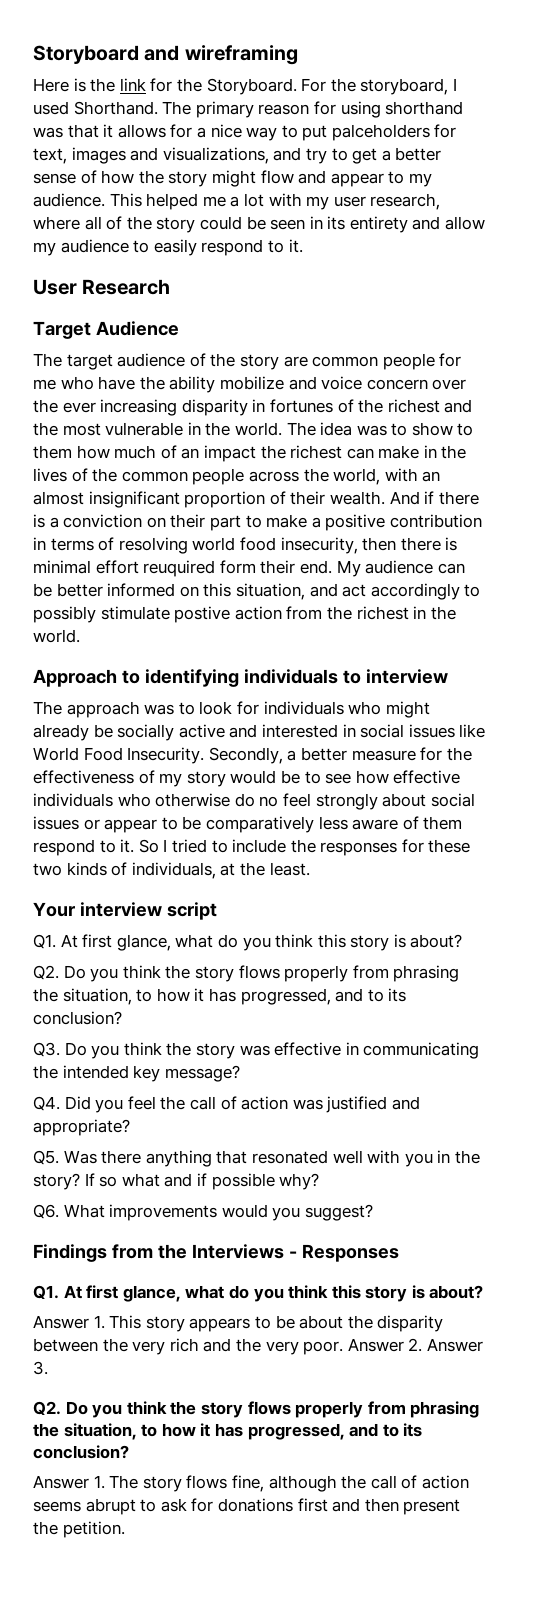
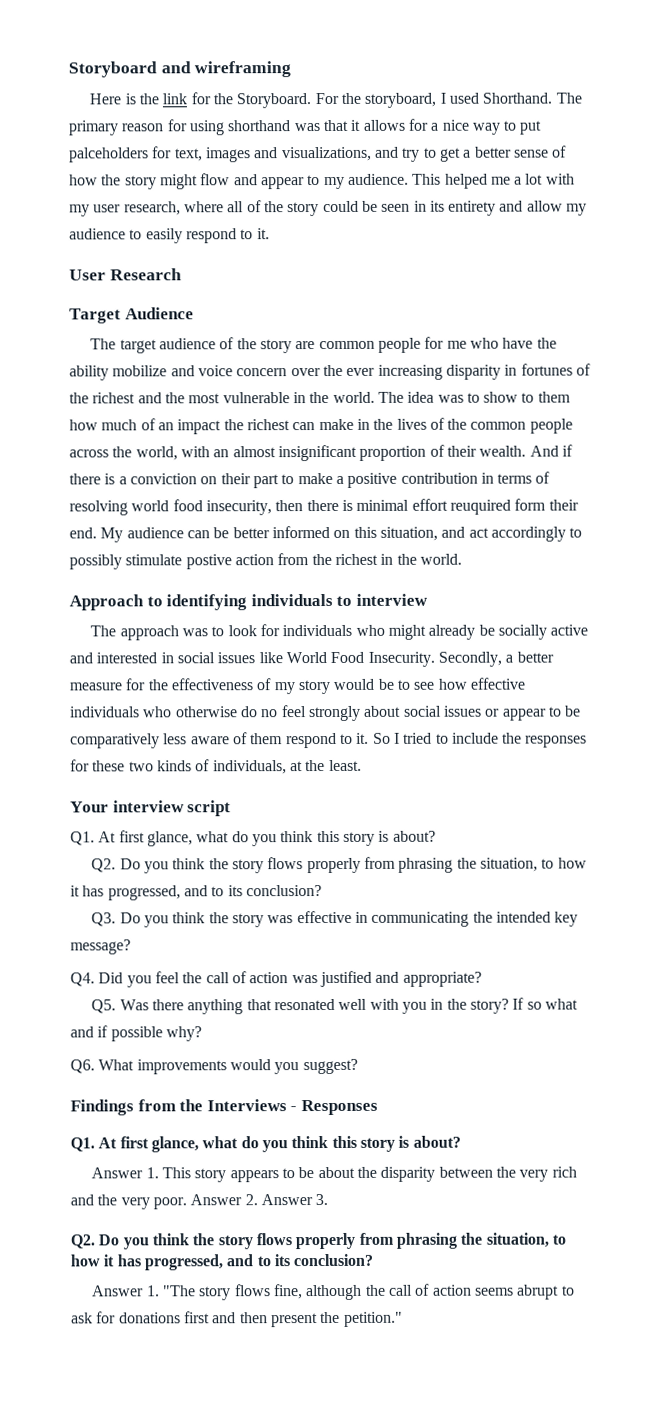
- Answer 1. The story flows fine, although the call of action seems abrupt to ask for donations first and then present the petition.
+ Answer 1. "The story flows fine, although the call of action seems abrupt to ask for donations first and then present the petition."

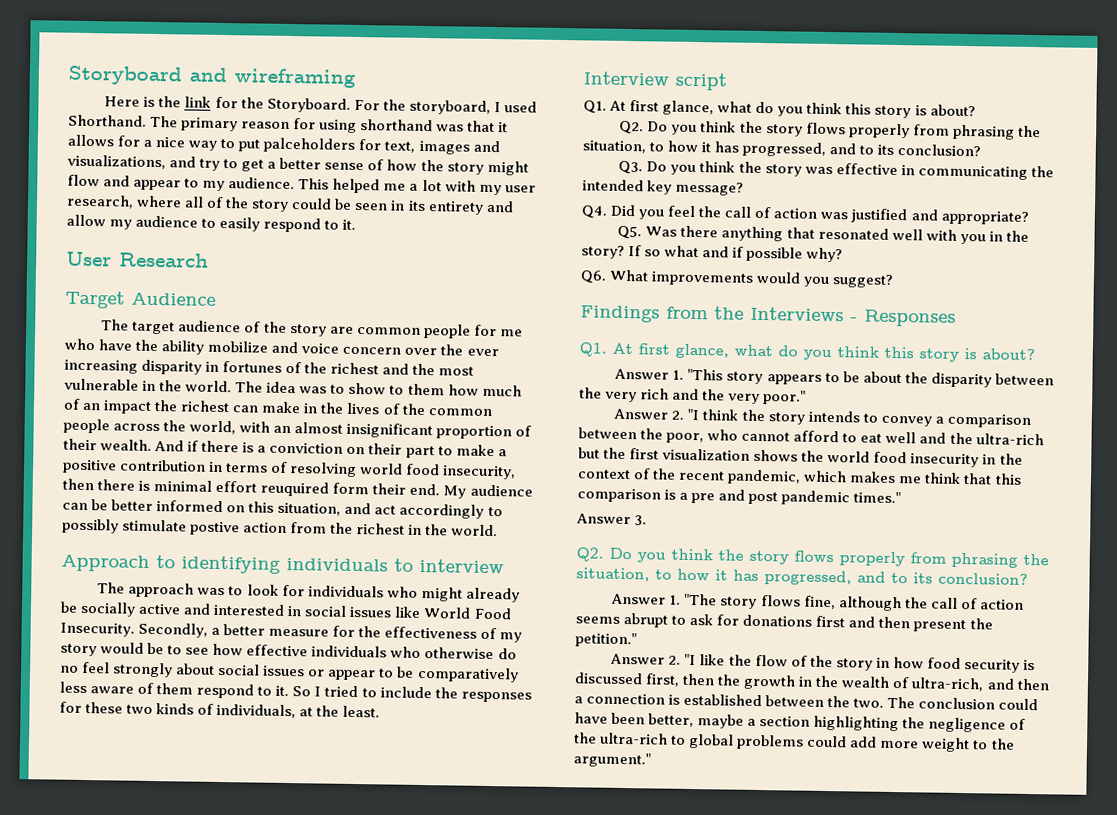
- Your interview script
+ Interview script
- Answer 1. This story appears to be about the disparity between the very rich and the very poor. Answer 2. Answer 3.
+ Answer 1. "This story appears to be about the disparity between the very rich and the very poor."
+ Answer 2. "I think the story intends to convey a comparison between the poor, who cannot afford to eat well and the ultra-rich but the first visualization shows the world food insecurity in the context of the recent pandemic, which makes me think that this comparison is a pre and post pandemic times."
+ Answer 3.
+ Answer 2. "I like the flow of the story in how food security is discussed first, then the growth in the wealth of ultra-rich, and then a connection is established between the two. The conclusion could have been better, maybe a section highlighting the negligence of the ultra-rich to global problems could add more weight to the argument."

